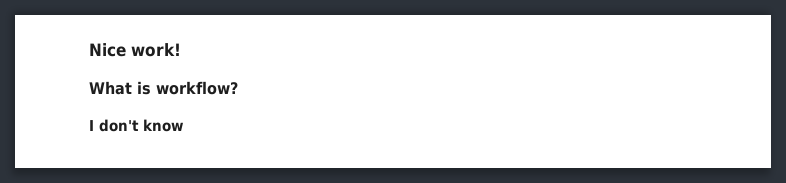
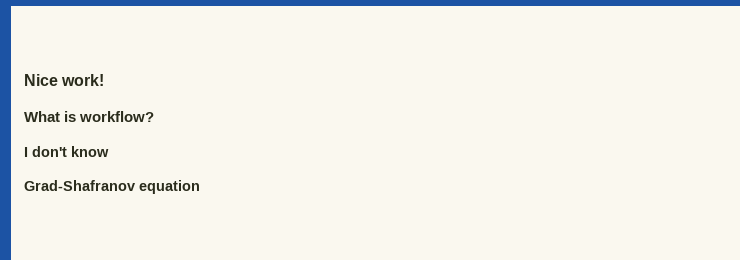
+ Grad-Shafranov equation

